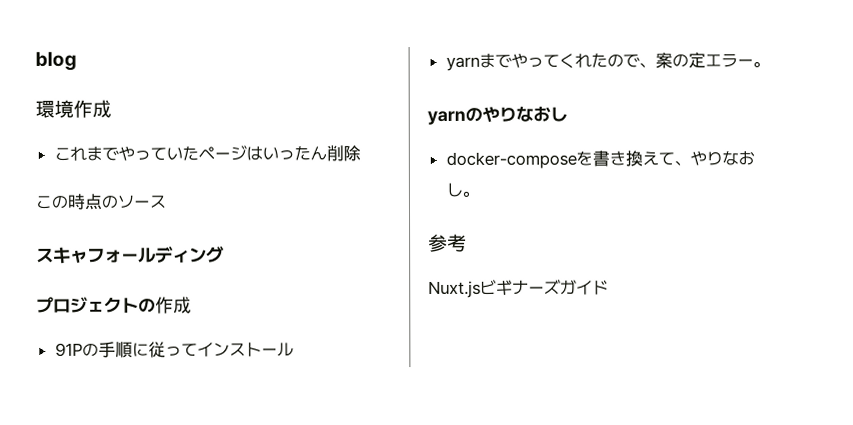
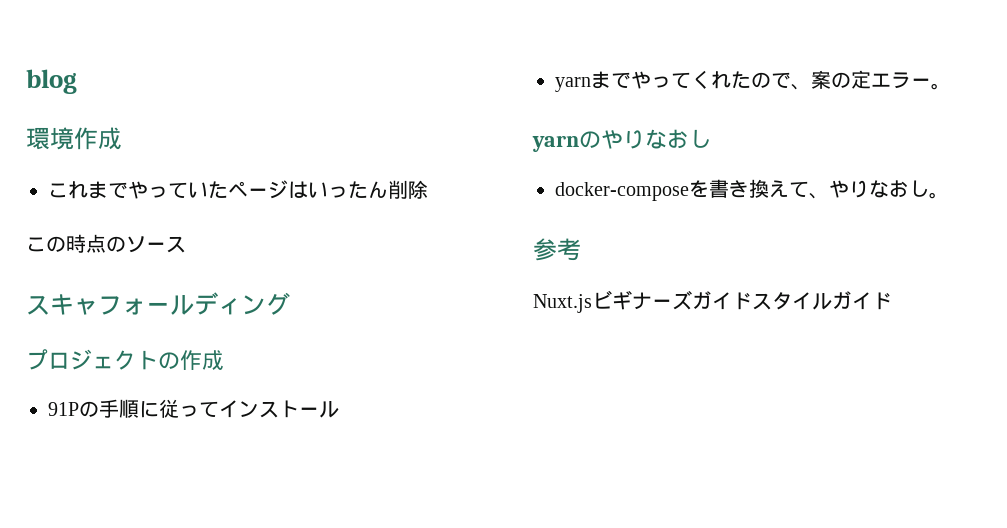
- Nuxt.jsビギナーズガイド
+ Nuxt.jsビギナーズガイドスタイルガイド

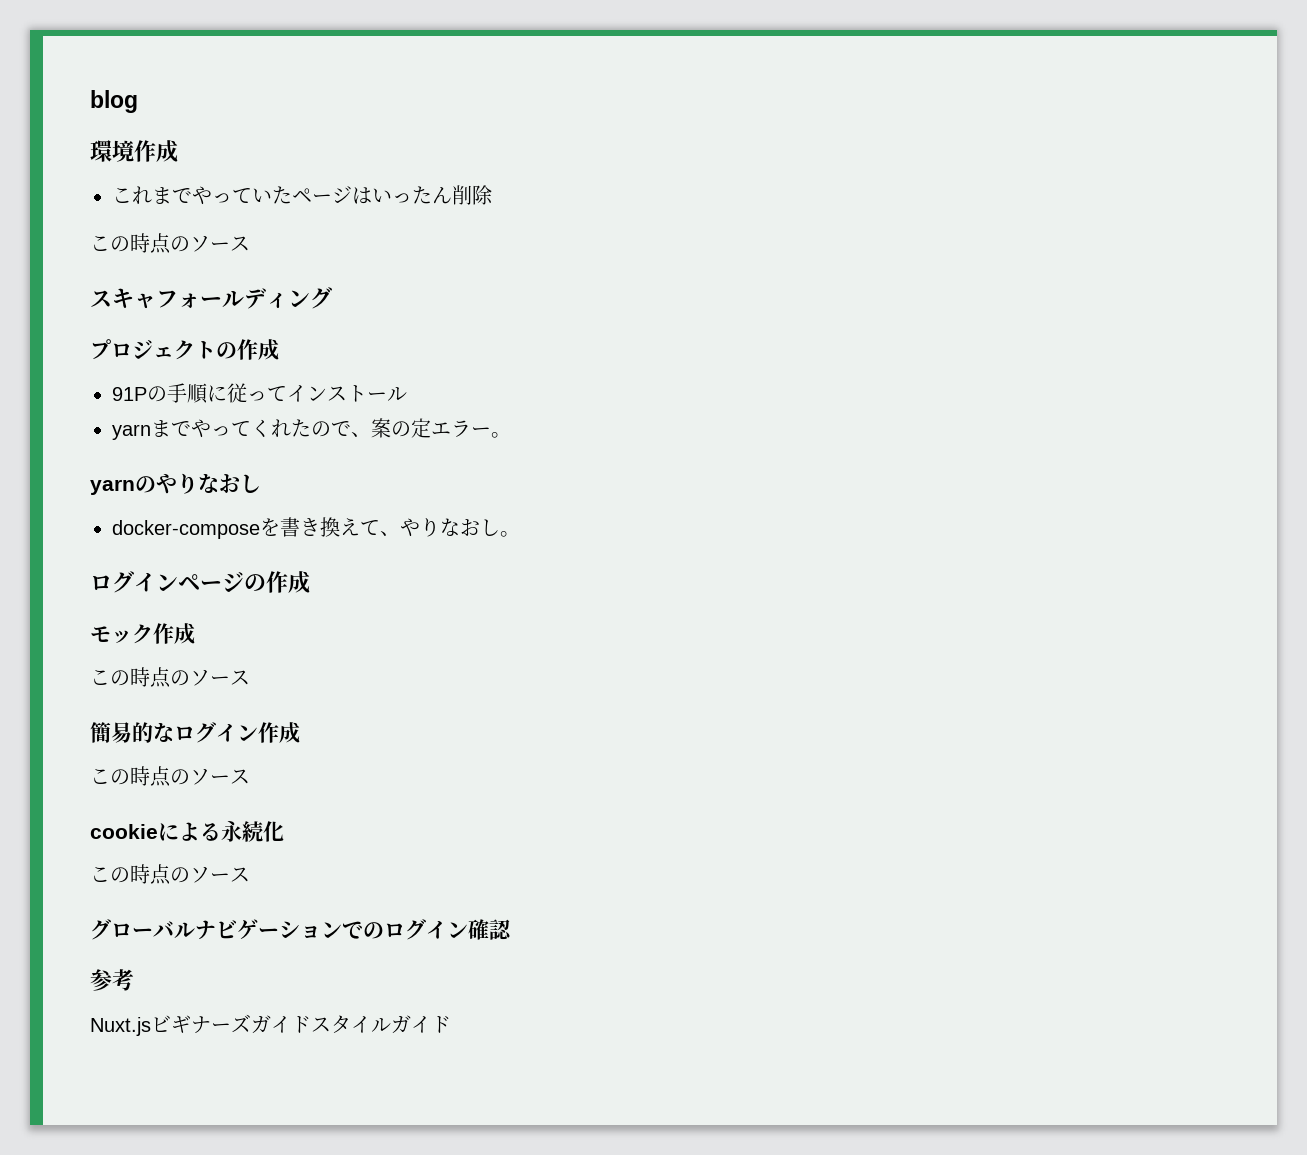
+ ログインページの作成
+ モック作成
+ この時点のソース
+ 簡易的なログイン作成
+ この時点のソース
+ cookieによる永続化
+ この時点のソース
+ グローバルナビゲーションでのログイン確認

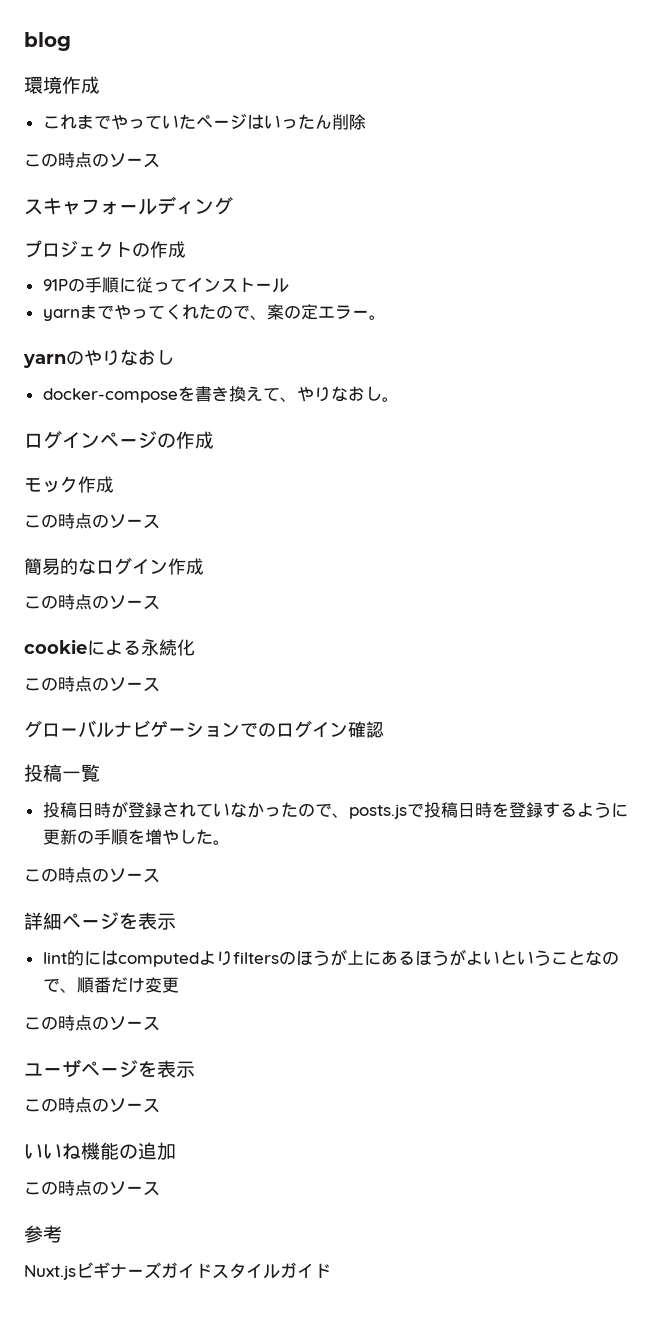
+ 投稿一覧
+ 投稿日時が登録されていなかったので、posts.jsで投稿日時を登録するように更新の手順を増やした。
+ この時点のソース
+ 詳細ページを表示
+ lint的にはcomputedよりfiltersのほうが上にあるほうがよいということなので、順番だけ変更
+ この時点のソース
+ ユーザページを表示
+ この時点のソース
+ いいね機能の追加
+ この時点のソース

